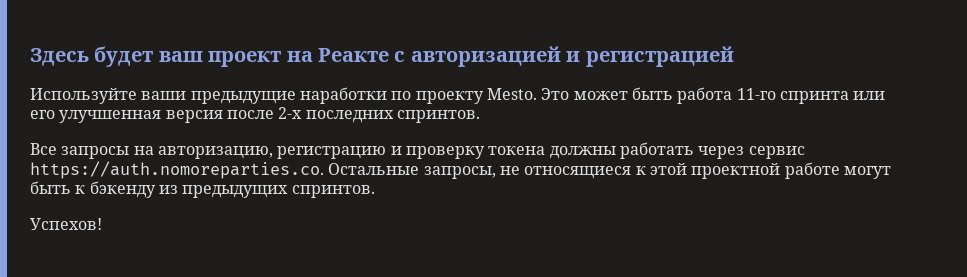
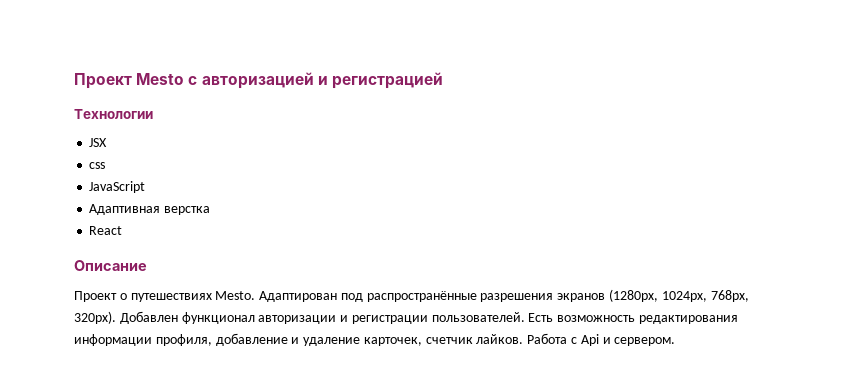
- Здесь будет ваш проект на Реакте с авторизацией и регистрацией
- Используйте ваши предыдущие наработки по проекту Mesto. Это может быть работа 11-го спринта или его улучшенная версия после 2-х последних спринтов.
- Все запросы на авторизацию, регистрацию и проверку токена должны работать через сервис https://auth.nomoreparties.co. Остальные запросы, не относящиеся к этой проектной работе могут быть к бэкенду из предыдущих спринтов.
- Успехов!
+ Проект Mesto с авторизацией и регистрацией
+ Технологии
+ JSX
+ css
+ JavaScript
+ Адаптивная верстка
+ React
+ Описание
+ Проект о путешествиях Mesto. Адаптирован под распространённые разрешения экранов (1280px, 1024px, 768px, 320px). Добавлен функционал авторизации и регистрации пользователей. Есть возможность редактирования информации профиля, добавление и удаление карточек, счетчик лайков. Работа с Api и сервером.

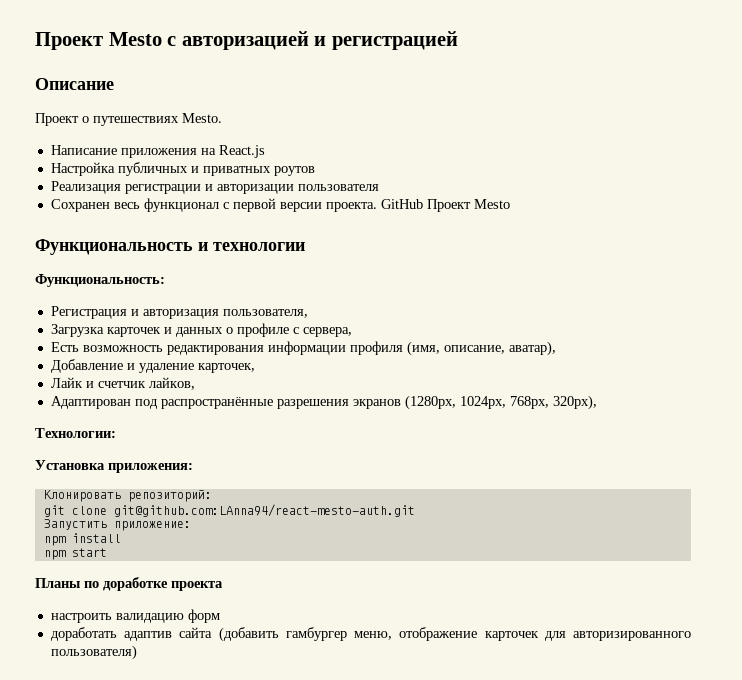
- Технологии
- JSX
- css
- JavaScript
- Адаптивная верстка
- React
- Проект о путешествиях Mesto. Адаптирован под распространённые разрешения экранов (1280px, 1024px, 768px, 320px). Добавлен функционал авторизации и регистрации пользователей. Есть возможность редактирования информации профиля, добавление и удаление карточек, счетчик лайков. Работа с Api и сервером.
+ Проект о путешествиях Mesto.
+ Написание приложения на React.js
+ Настройка публичных и приватных роутов
+ Реализация регистрации и авторизации пользователя
+ Сохранен весь функционал с первой версии проекта. GitHub Проект Mesto
+ Функциональность и технологии
+ Функциональность:
+ Регистрация и авторизация пользователя,
+ Загрузка карточек и данных о профиле с сервера,
+ Есть возможность редактирования информации профиля (имя, описание, аватар),
+ Добавление и удаление карточек,
+ Лайк и счетчик лайков,
+ Адаптирован под распространённые разрешения экранов (1280px, 1024px, 768px, 320px),
+ Технологии:
+ Установка приложения:
+ Клонировать репозиторий:
+ git clone git@github.com:LAnna94/react-mesto-auth.git
+ Запустить приложение:
+ npm install
+ npm start
+ Планы по доработке проекта
+ настроить валидацию форм
+ доработать адаптив сайта (добавить гамбургер меню, отображение карточек для авторизированного пользователя)

